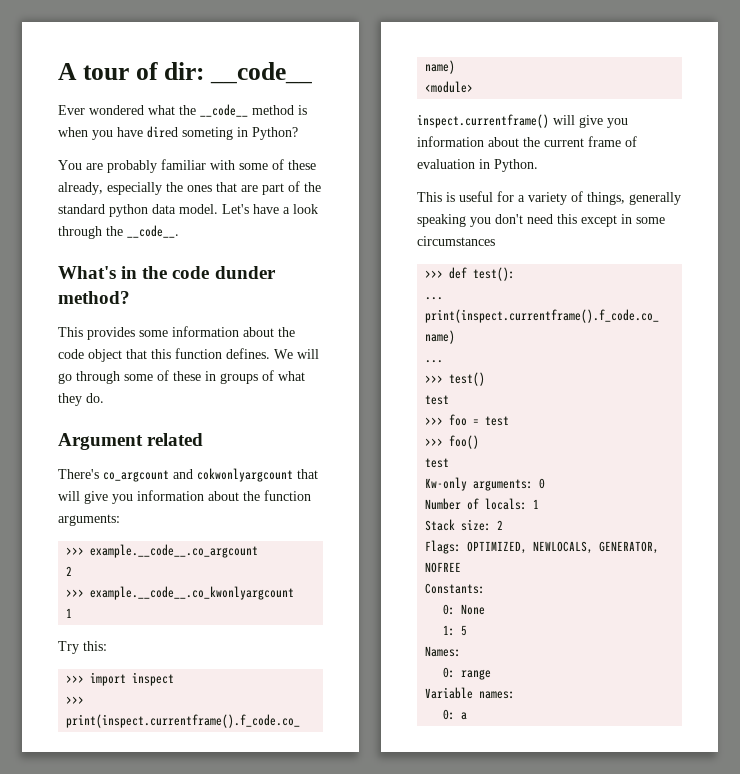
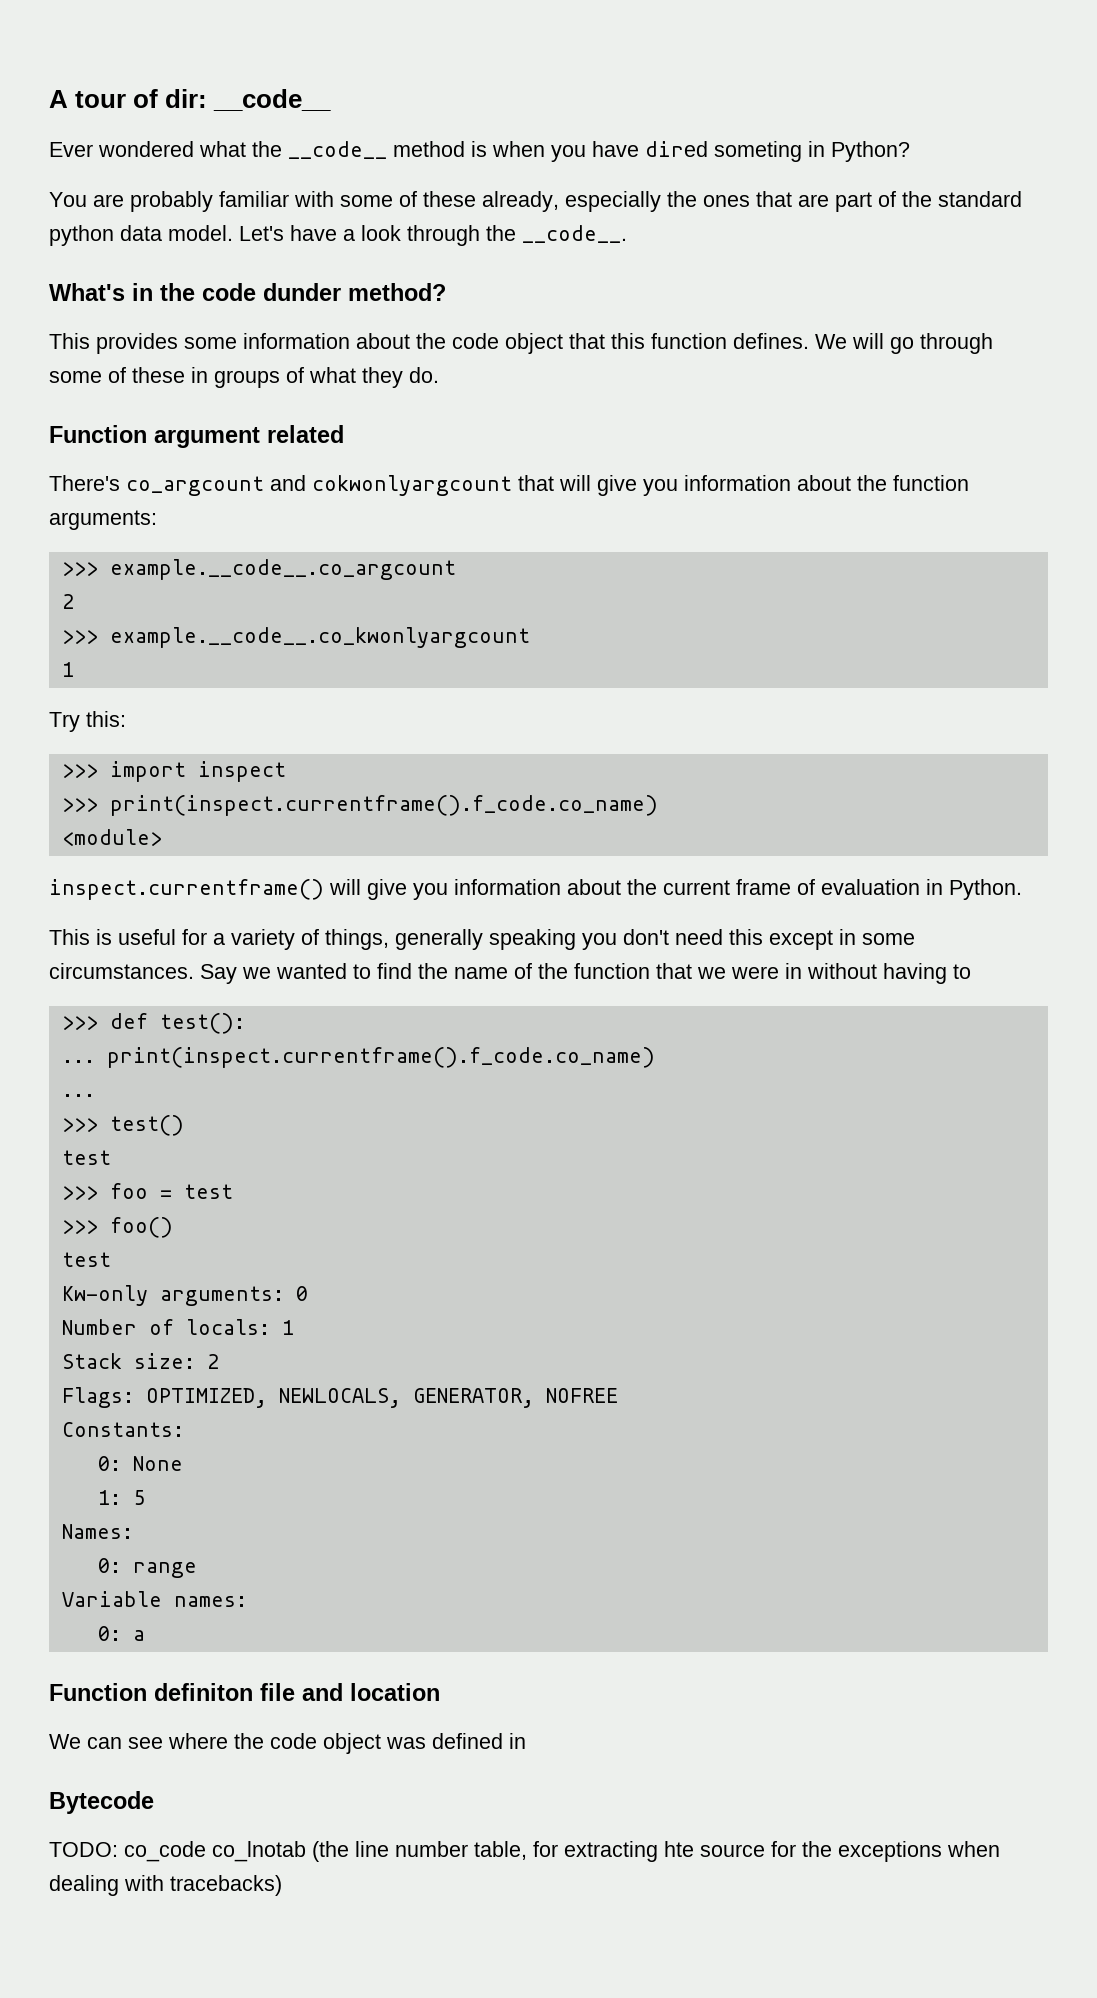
- Argument related
+ Function argument related
- This is useful for a variety of things, generally speaking you don't need this except in some circumstances
+ This is useful for a variety of things, generally speaking you don't need this except in some circumstances. Say we wanted to find the name of the function that we were in without having to
+ Function definiton file and location
+ We can see where the code object was defined in
+ Bytecode
+ TODO: co_code co_lnotab (the line number table, for extracting hte source for the exceptions when dealing with tracebacks)

